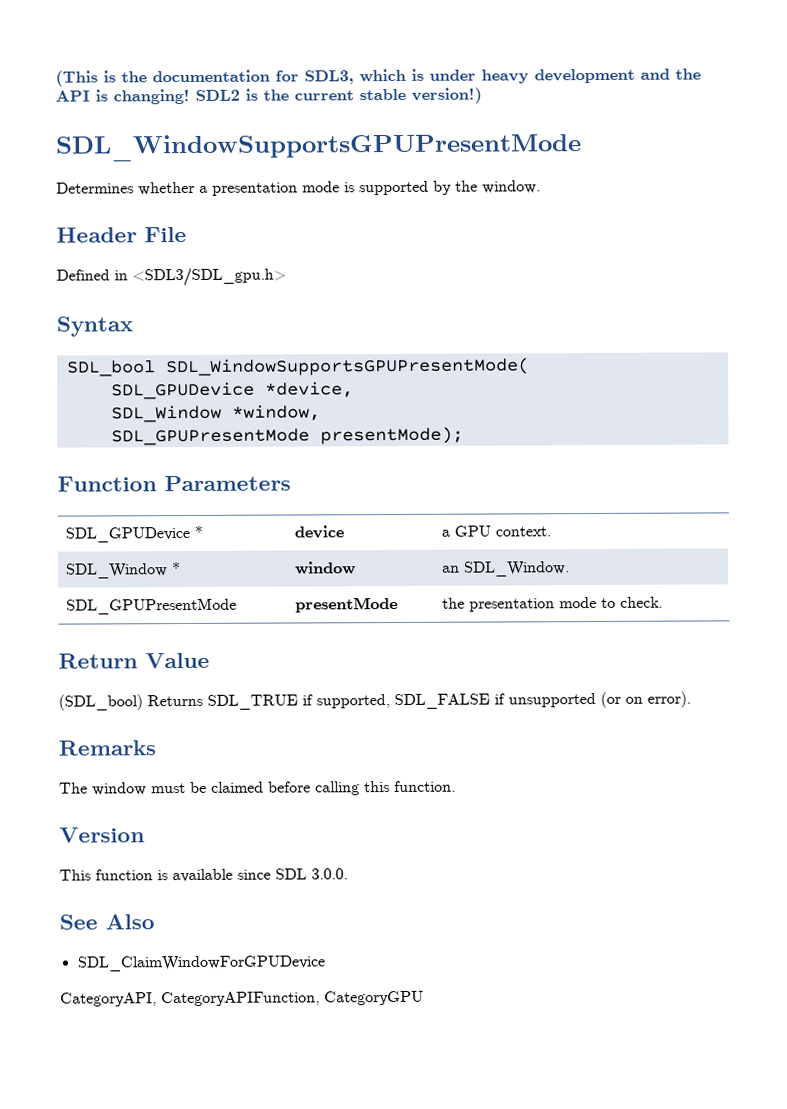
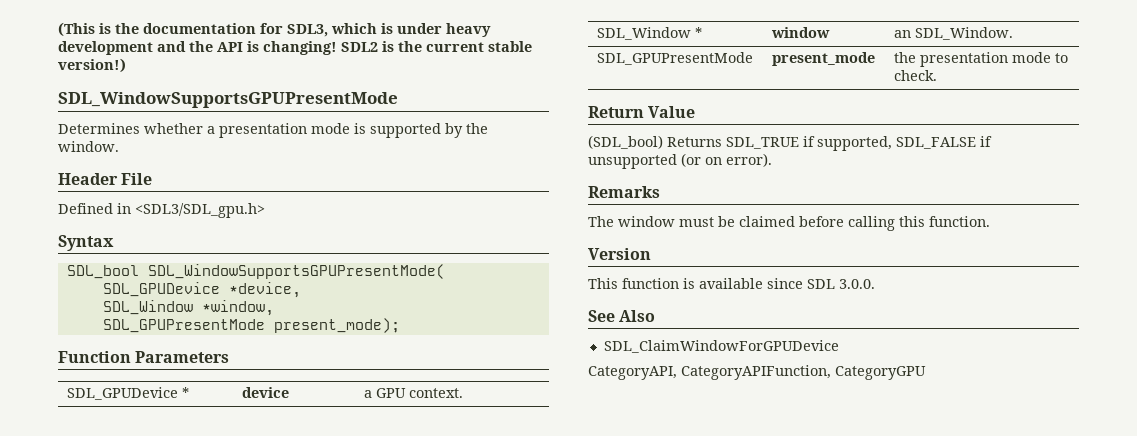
- SDL_GPUPresentMode presentMode);
+ SDL_GPUPresentMode present_mode);
- SDL_GPUPresentMode | presentMode | the presentation mode to check.
+ SDL_GPUPresentMode | present_mode | the presentation mode to check.

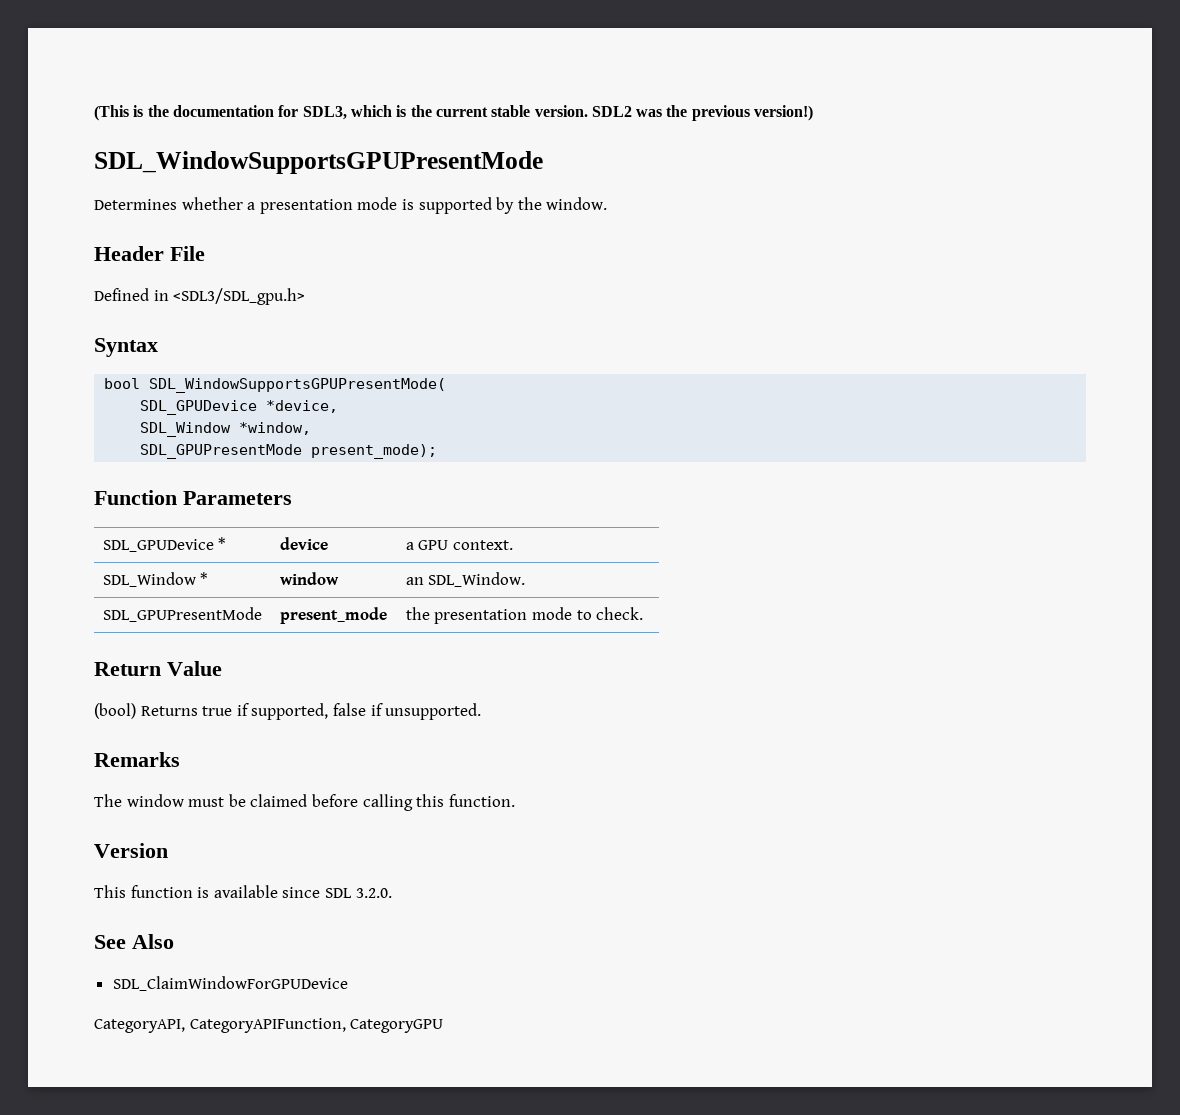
- (This is the documentation for SDL3, which is under heavy development and the API is changing! SDL2 is the current stable version!)
+ (This is the documentation for SDL3, which is the current stable version. SDL2 was the previous version!)
- SDL_bool SDL_WindowSupportsGPUPresentMode(
+ bool SDL_WindowSupportsGPUPresentMode(
- (SDL_bool) Returns SDL_TRUE if supported, SDL_FALSE if unsupported (or on error).
+ (bool) Returns true if supported, false if unsupported.
- This function is available since SDL 3.0.0.
+ This function is available since SDL 3.2.0.

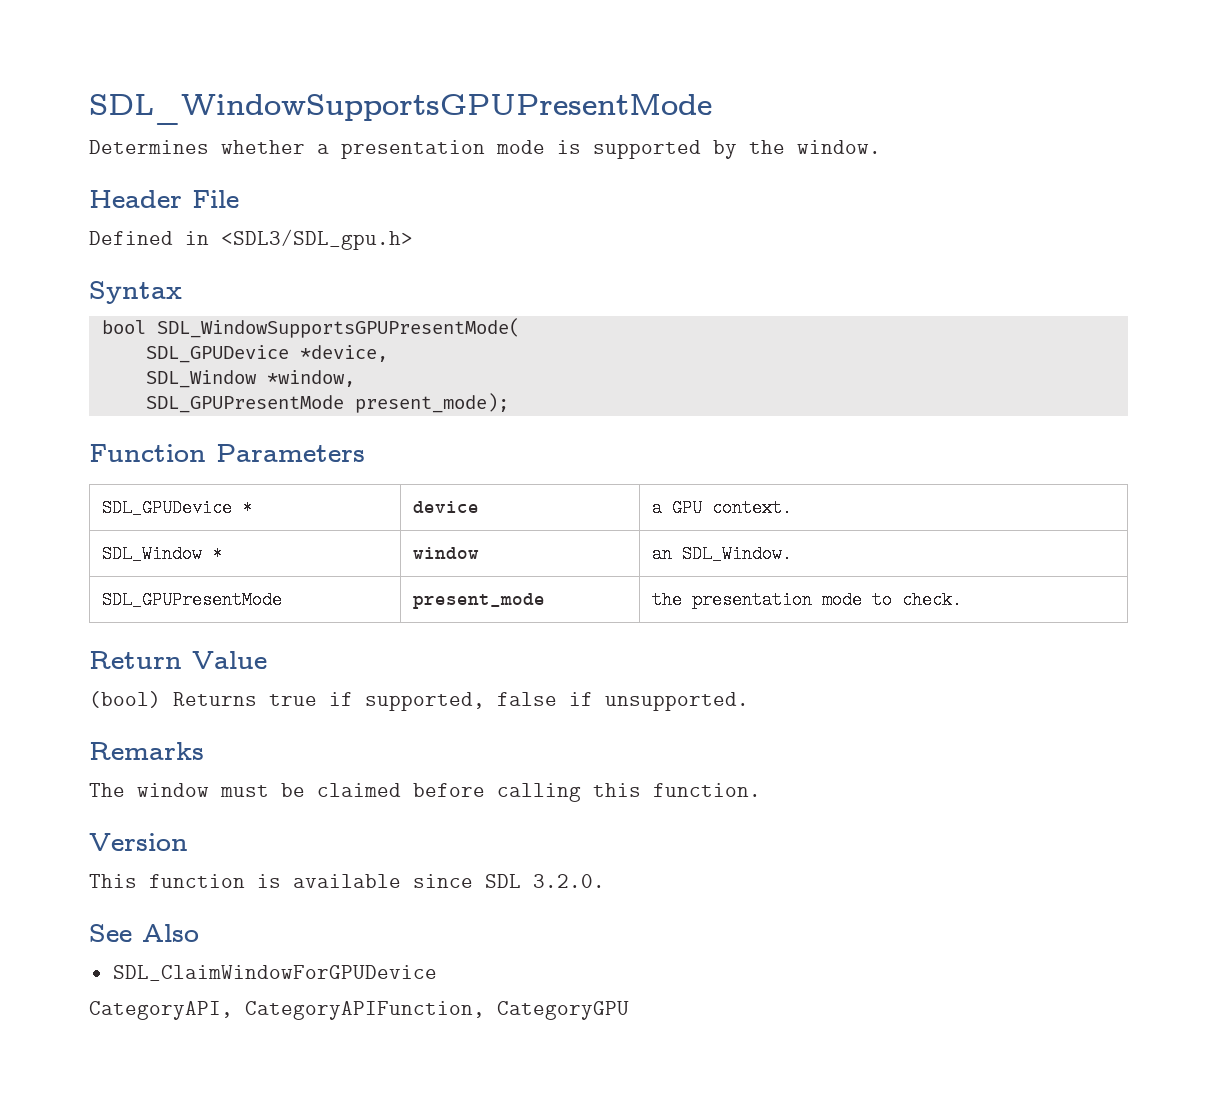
- (This is the documentation for SDL3, which is the current stable version. SDL2 was the previous version!)

